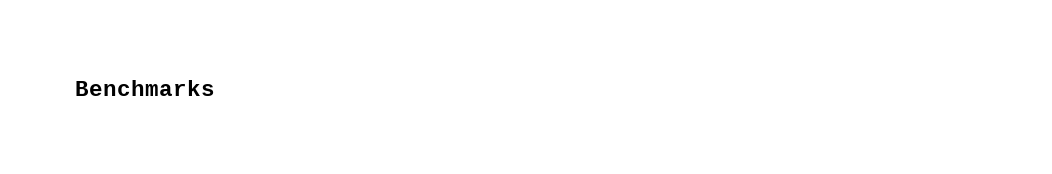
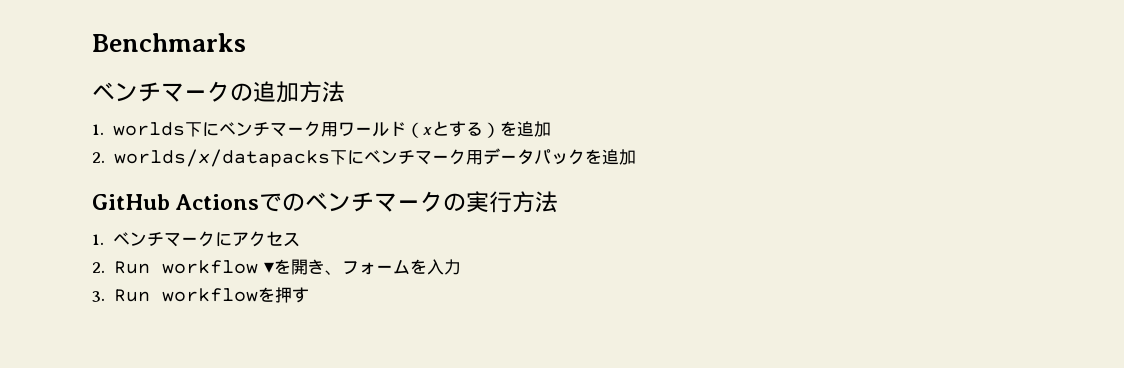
+ ベンチマークの追加方法
+ 1. worlds下にベンチマーク用ワールド（xとする）を追加
+ 2. worlds/x/datapacks下にベンチマーク用データパックを追加
+ GitHub Actionsでのベンチマークの実行方法
+ 1.ベンチマークにアクセス
+ 2. Run workflow ▾を開き、フォームを入力
+ 3. Run workflowを押す

